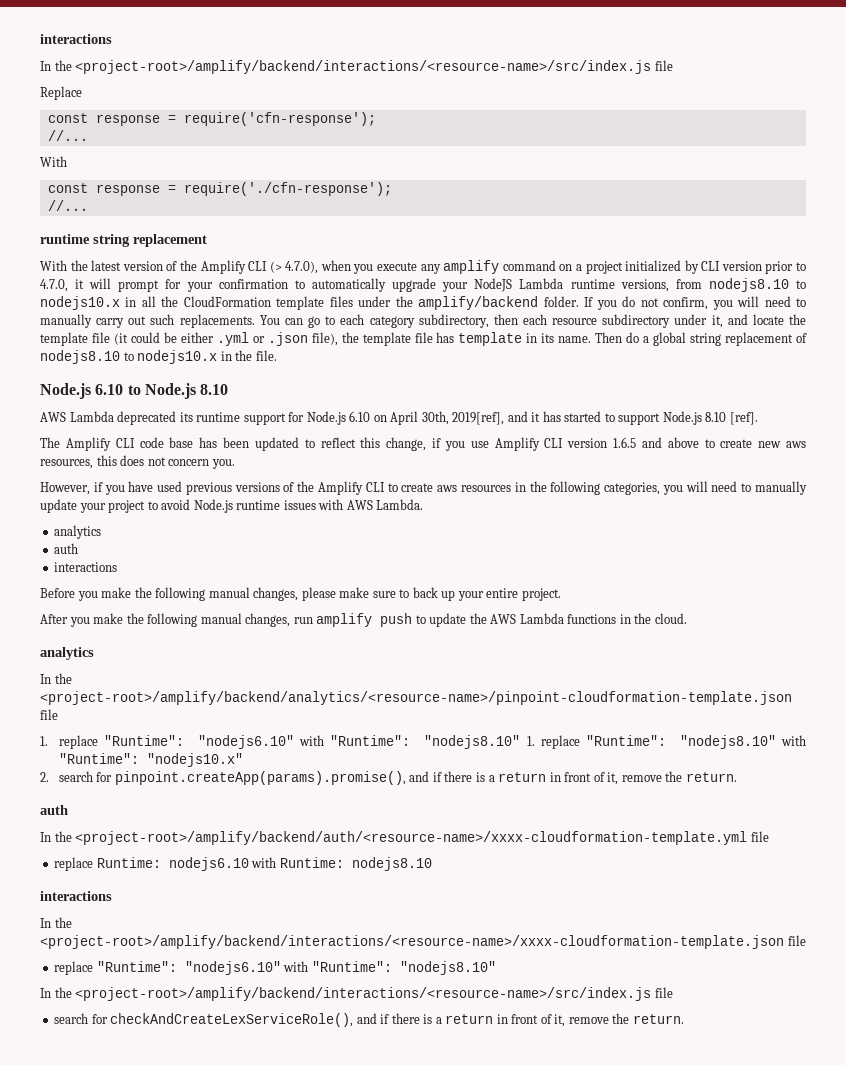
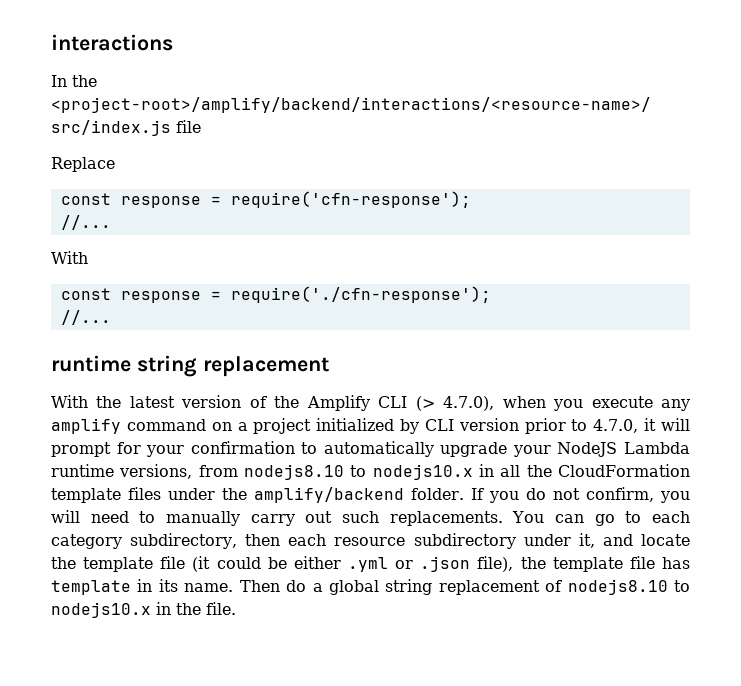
- Node.js 6.10 to Node.js 8.10
- AWS Lambda deprecated its runtime support for Node.js 6.10 on April 30th, 2019[ref], and it has started to support Node.js 8.10 [ref].
- The Amplify CLI code base has been updated to reflect this change, if you use Amplify CLI version 1.6.5 and above to create new aws resources, this does not concern you.
- However, if you have used previous versions of the Amplify CLI to create aws resources in the following categories, you will need to manually update your project to avoid Node.js runtime issues with AWS Lambda.
- analytics
- auth
- interactions
- Before you make the following manual changes, please make sure to back up your entire project.
- After you make the following manual changes, run amplify push to update the AWS Lambda functions in the cloud.
- analytics
- In the <project-root>/amplify/backend/analytics/<resource-name>/pinpoint-cloudformation-template.json file
- 1. replace "Runtime": "nodejs6.10" with "Runtime": "nodejs8.10" 1. replace "Runtime": "nodejs8.10" with "Runtime": "nodejs10.x"
- 2. search for pinpoint.createApp(params).promise(), and if there is a return in front of it, remove the return.
- auth
- In the <project-root>/amplify/backend/auth/<resource-name>/xxxx-cloudformation-template.yml file
- replace Runtime: nodejs6.10 with Runtime: nodejs8.10
- interactions
- In the <project-root>/amplify/backend/interactions/<resource-name>/xxxx-cloudformation-template.json file
- replace "Runtime": "nodejs6.10" with "Runtime": "nodejs8.10"
- In the <project-root>/amplify/backend/interactions/<resource-name>/src/index.js file
- search for checkAndCreateLexServiceRole(), and if there is a return in front of it, remove the return.

